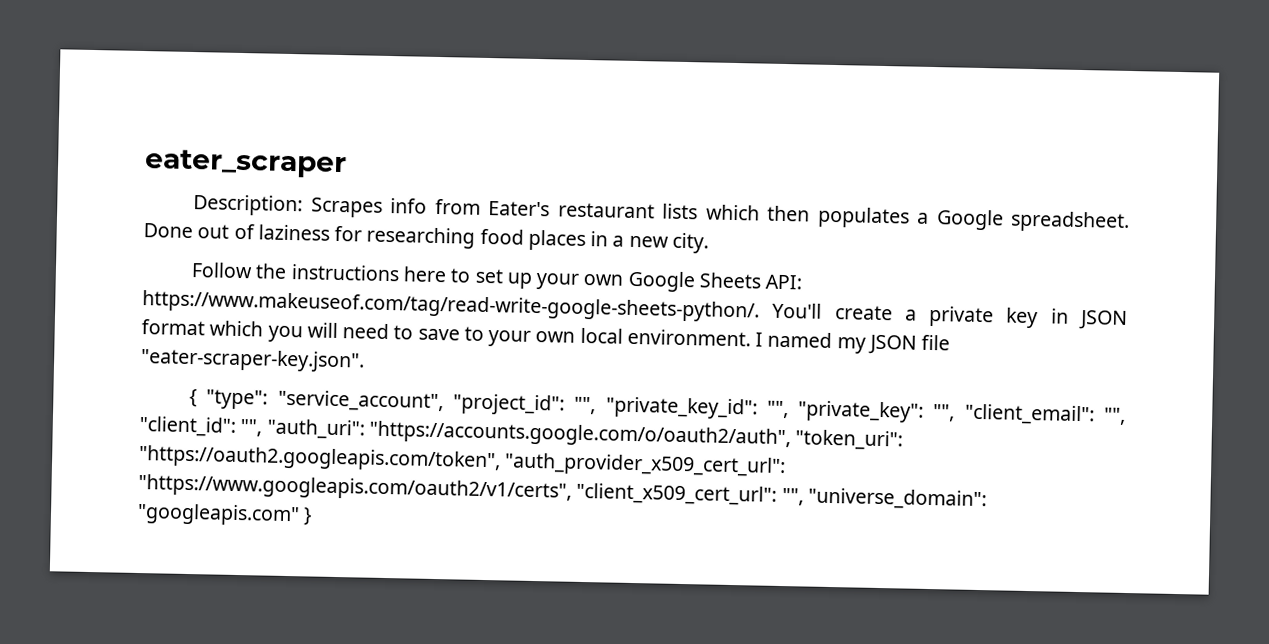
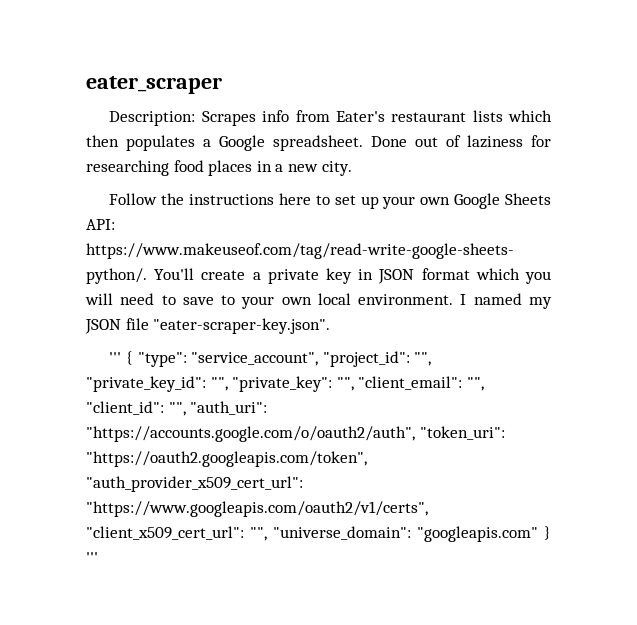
- { "type": "service_account", "project_id": "", "private_key_id": "", "private_key": "", "client_email": "", "client_id": "", "auth_uri": "https://accounts.google.com/o/oauth2/auth", "token_uri": "https://oauth2.googleapis.com/token", "auth_provider_x509_cert_url": "https://www.googleapis.com/oauth2/v1/certs", "client_x509_cert_url": "", "universe_domain": "googleapis.com" }
+ ''' { "type": "service_account", "project_id": "", "private_key_id": "", "private_key": "", "client_email": "", "client_id": "", "auth_uri": "https://accounts.google.com/o/oauth2/auth", "token_uri": "https://oauth2.googleapis.com/token", "auth_provider_x509_cert_url": "https://www.googleapis.com/oauth2/v1/certs", "client_x509_cert_url": "", "universe_domain": "googleapis.com" } '''

